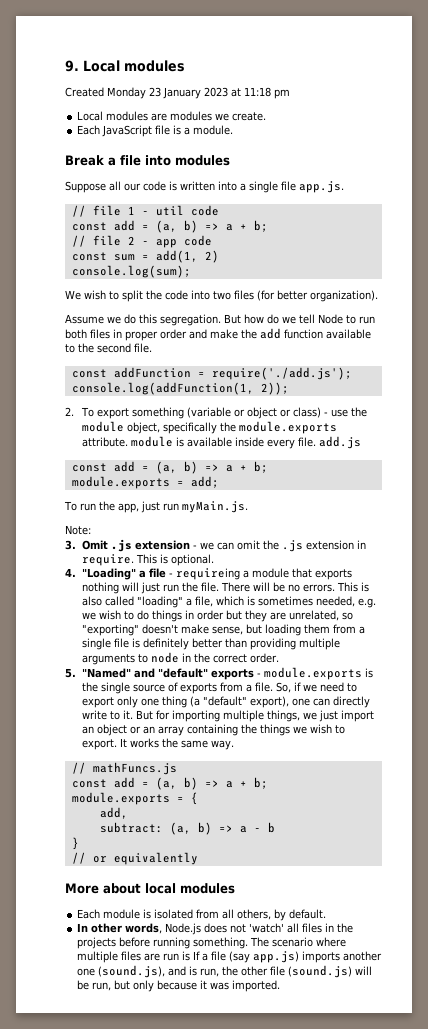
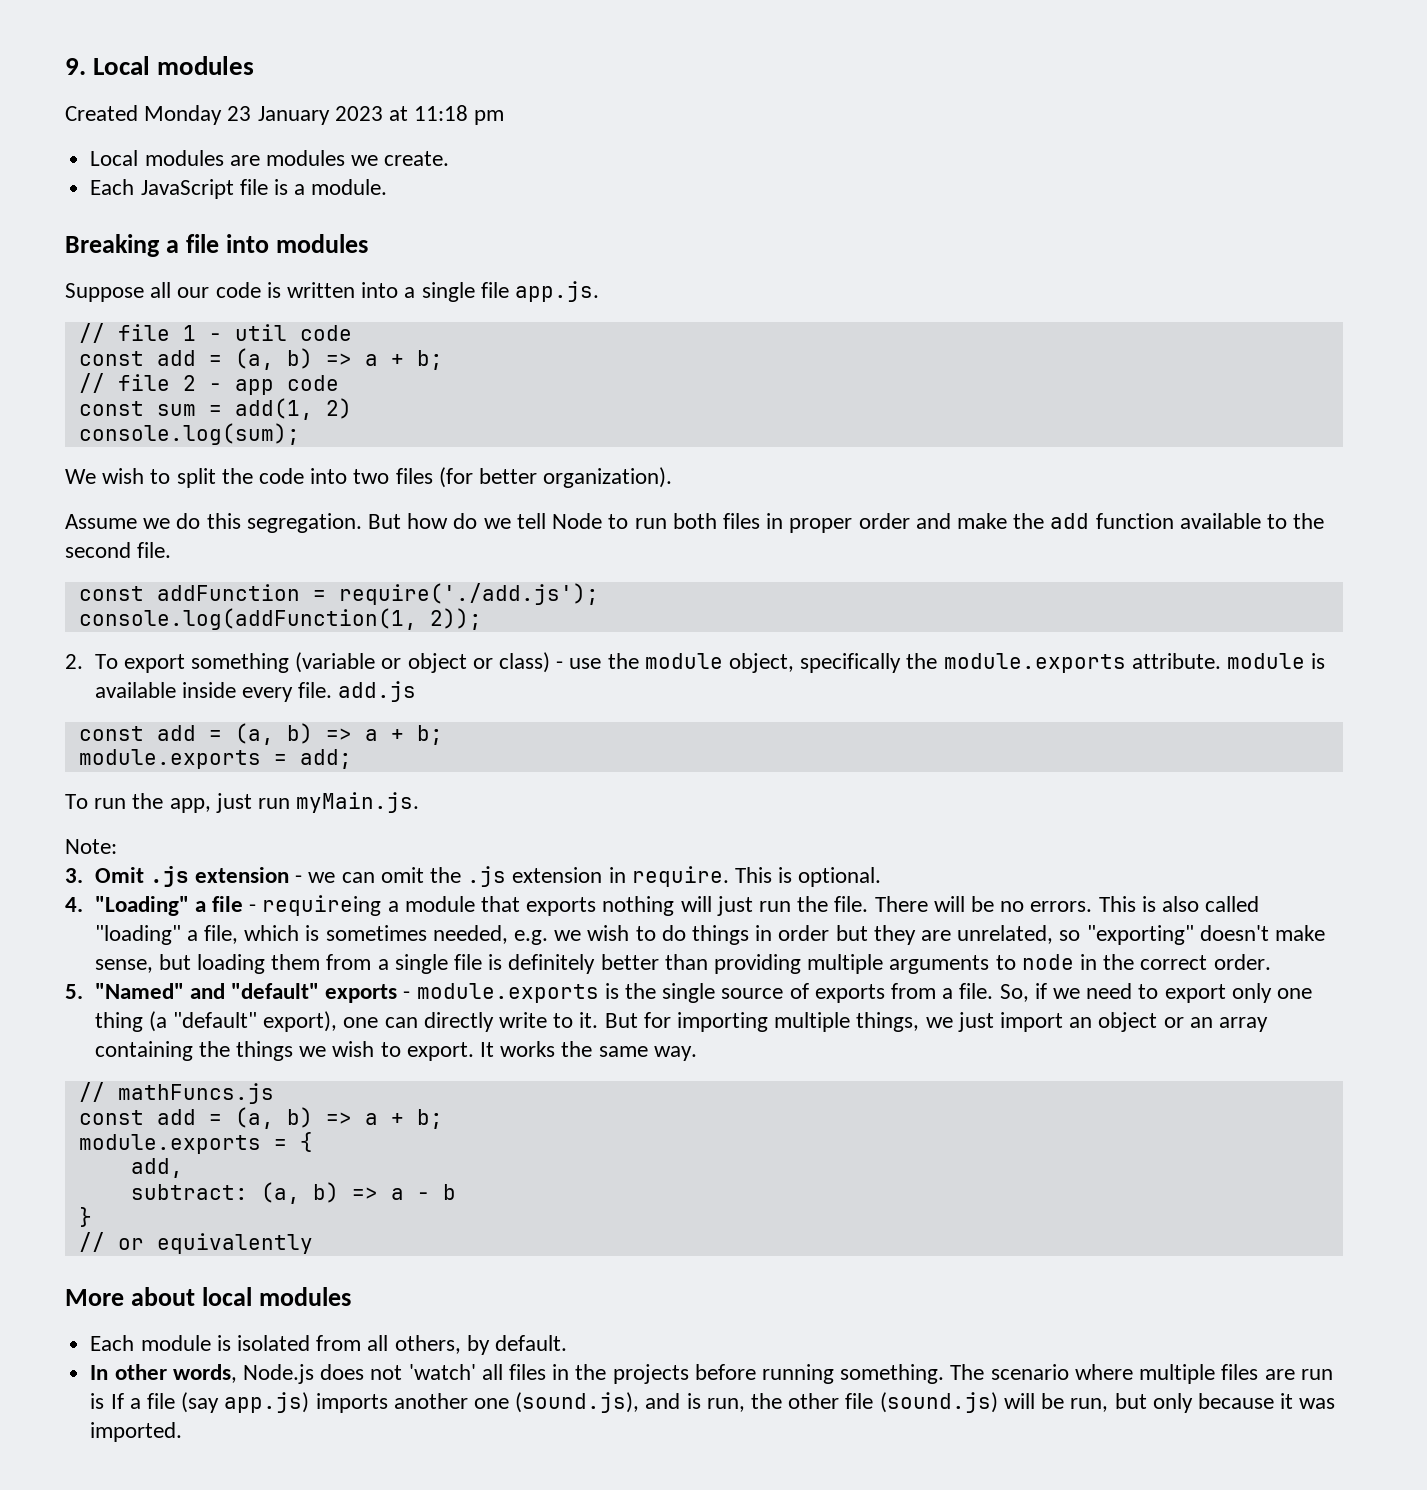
- Break a file into modules
+ Breaking a file into modules

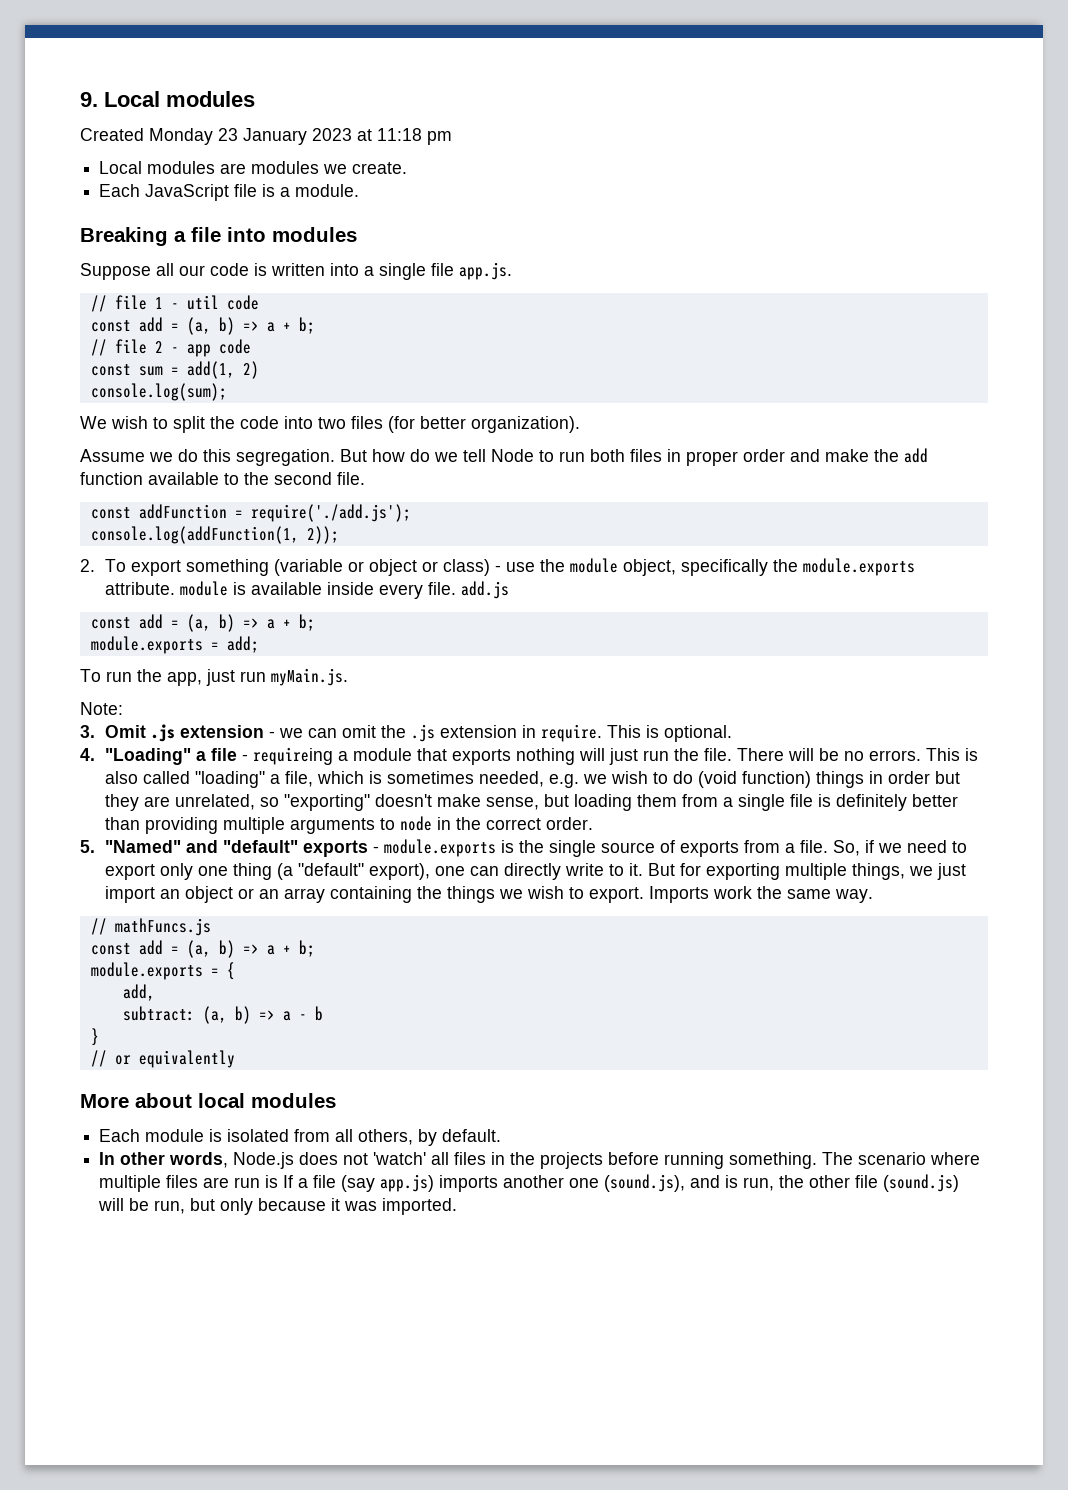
- This is also called "loading" a file, which is sometimes needed, e.g. we wish to do things in order but they are unrelated, so "exporting" doesn't make sense, but loading them from a single file is definitely better than providing multiple arguments to node in the correct order.
+ This is also called "loading" a file, which is sometimes needed, e.g. we wish to do (void function) things in order but they are unrelated, so "exporting" doesn't make sense, but loading them from a single file is definitely better than providing multiple arguments to node in the correct order.
- But for importing multiple things, we just import an object or an array containing the things we wish to export.
+ But for exporting multiple things, we just import an object or an array containing the things we wish to export.
- It works the same way.
+ Imports work the same way.

